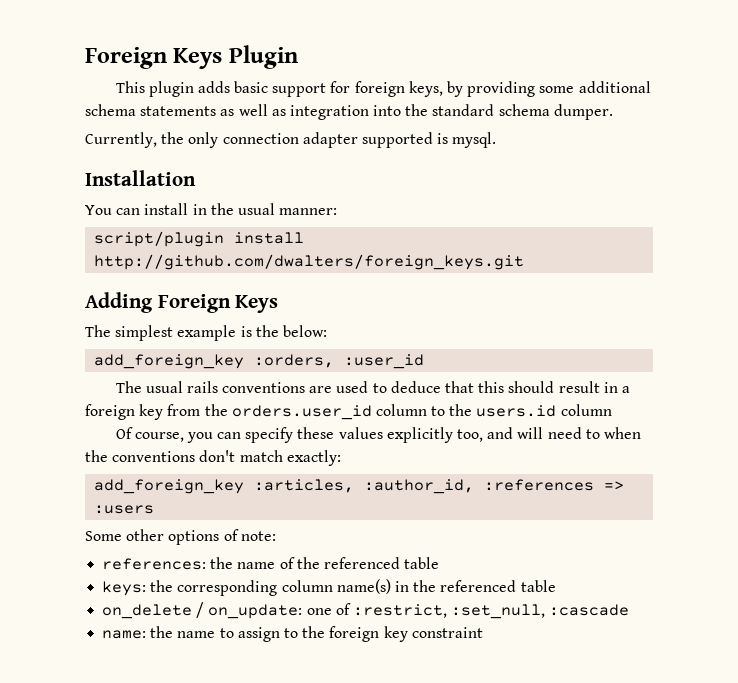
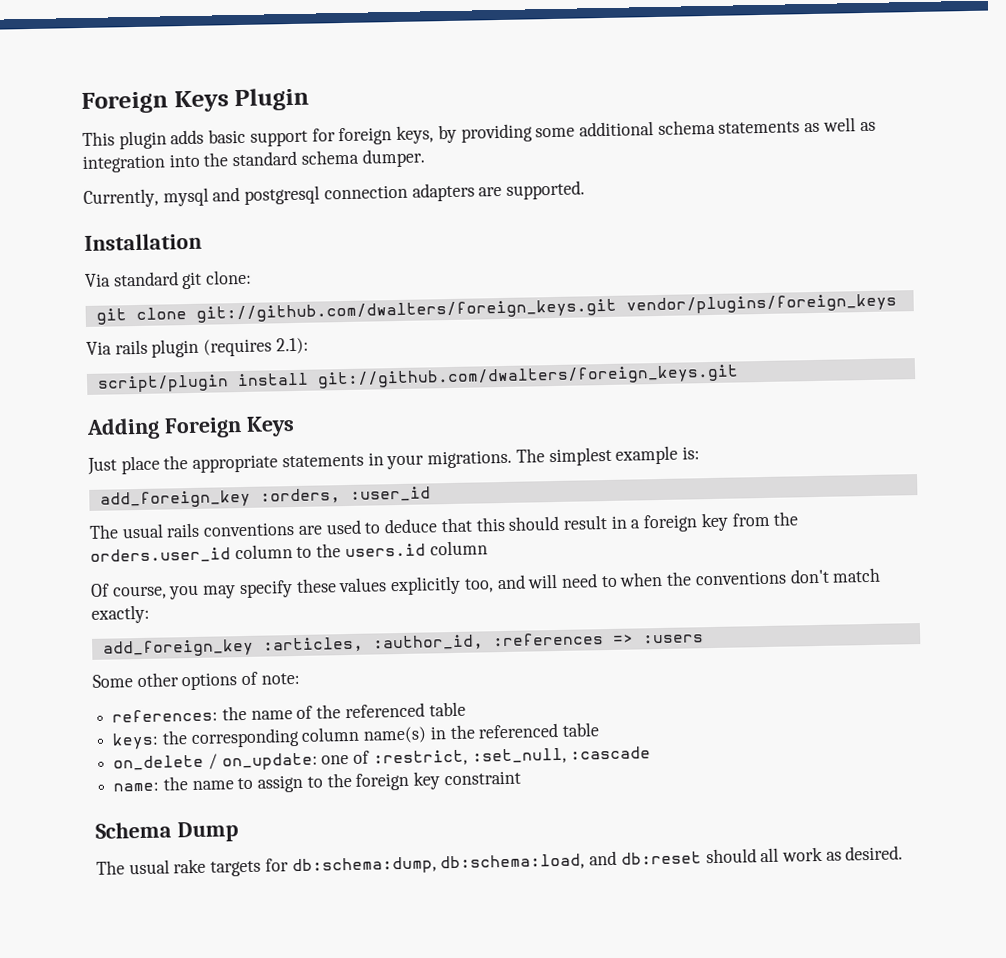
- Currently, the only connection adapter supported is mysql.
+ Currently, mysql and postgresql connection adapters are supported.
  Installation
- You can install in the usual manner:
+ Via standard git clone:
+ git clone git://github.com/dwalters/foreign_keys.git vendor/plugins/foreign_keys
+ Via rails plugin (requires 2.1):
- script/plugin install http://github.com/dwalters/foreign_keys.git
+ script/plugin install git://github.com/dwalters/foreign_keys.git
- The simplest example is the below:
+ Just place the appropriate statements in your migrations. The simplest example is:
- Of course, you can specify these values explicitly too, and will need to when the conventions don't match exactly:
+ Of course, you may specify these values explicitly too, and will need to when the conventions don't match exactly:
+ Schema Dump
+ The usual rake targets for db:schema:dump, db:schema:load, and db:reset should all work as desired.

